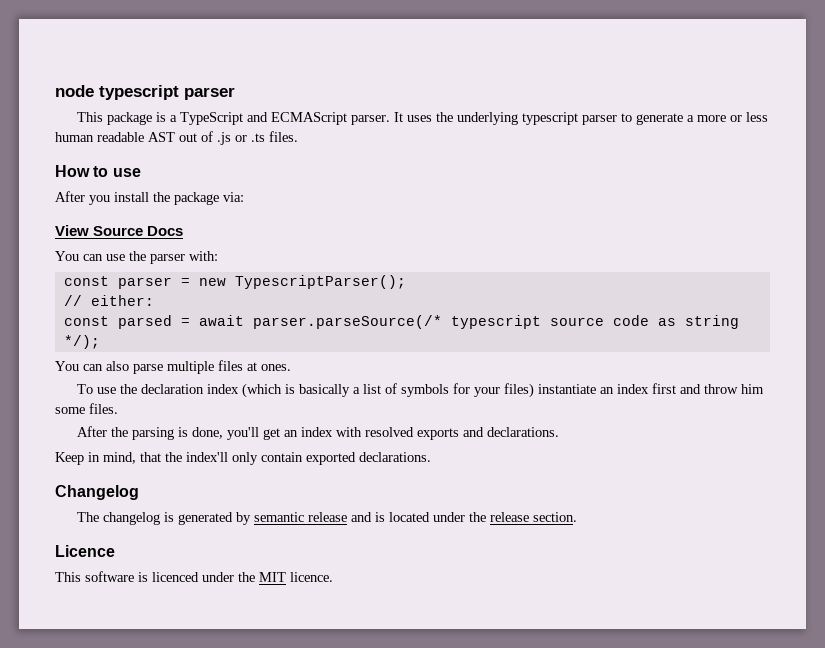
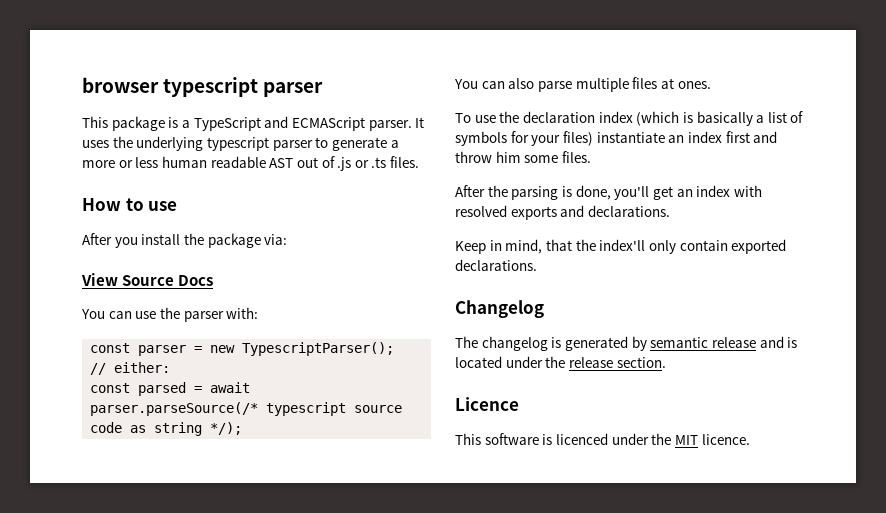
- node typescript parser
+ browser typescript parser

